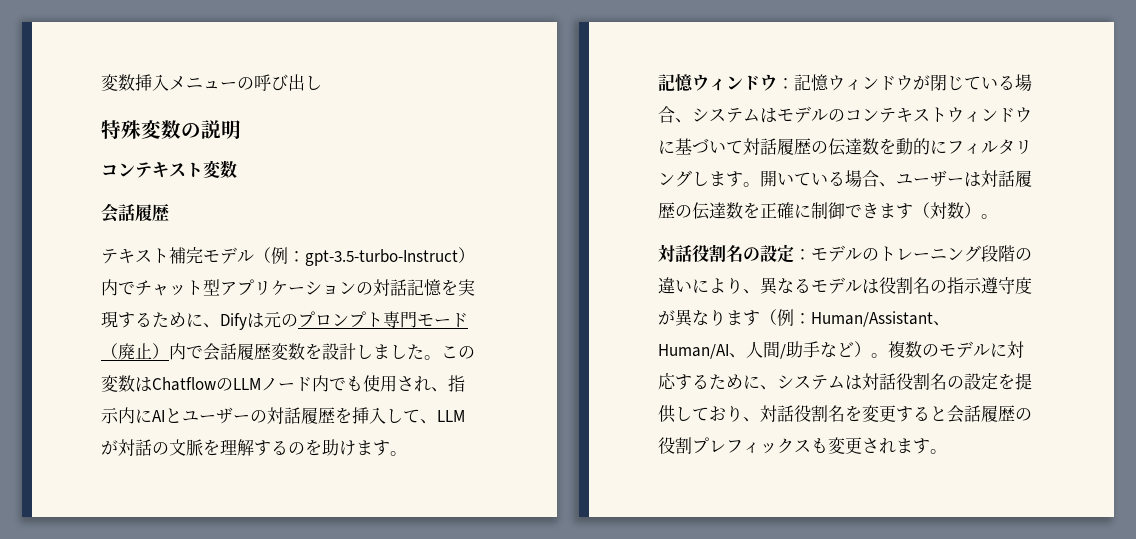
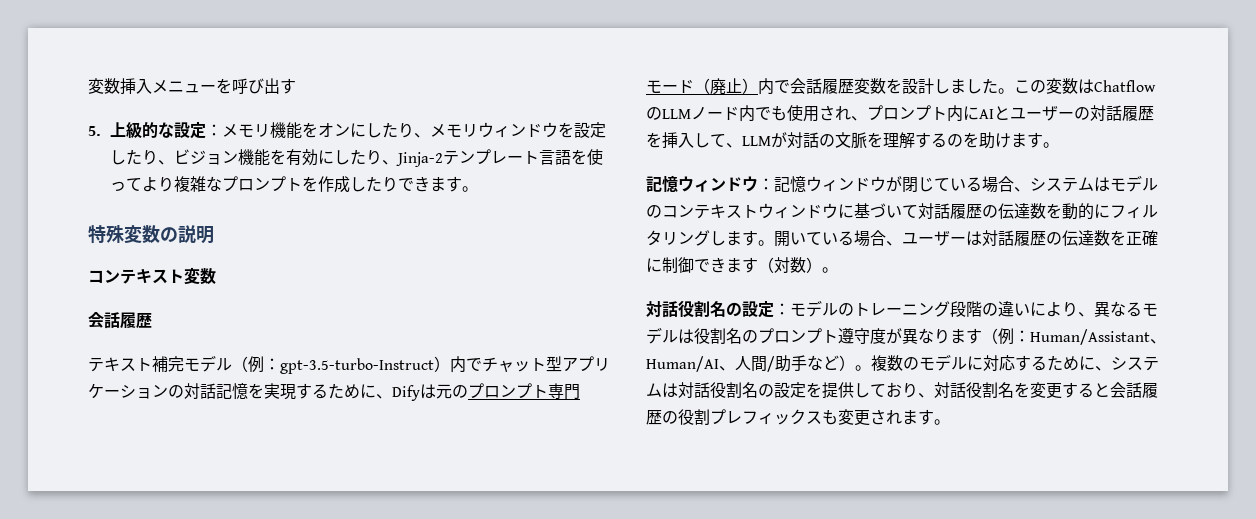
- 変数挿入メニューの呼び出し
+ 変数挿入メニューを呼び出す
+ 5.上級的な設定：メモリ機能をオンにしたり、メモリウィンドウを設定したり、ビジョン機能を有効にしたり、Jinja-2テンプレート言語を使ってより複雑なプロンプトを作成したりできます。
- この変数はChatflowのLLMノード内でも使用され、指示内にAIとユーザーの対話履歴を挿入して、LLMが対話の文脈を理解するのを助けます。
+ この変数はChatflowのLLMノード内でも使用され、プロンプト内にAIとユーザーの対話履歴を挿入して、LLMが対話の文脈を理解するのを助けます。
- 対話役割名の設定：モデルのトレーニング段階の違いにより、異なるモデルは役割名の指示遵守度が異なります（例：Human/Assistant、Human/AI、人間/助手など）。
+ 対話役割名の設定：モデルのトレーニング段階の違いにより、異なるモデルは役割名のプロンプト遵守度が異なります（例：Human/Assistant、Human/AI、人間/助手など）。

